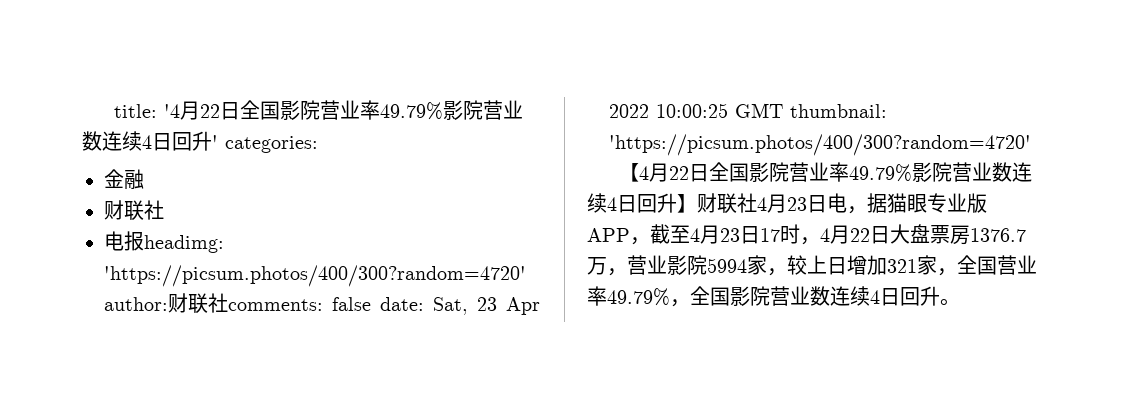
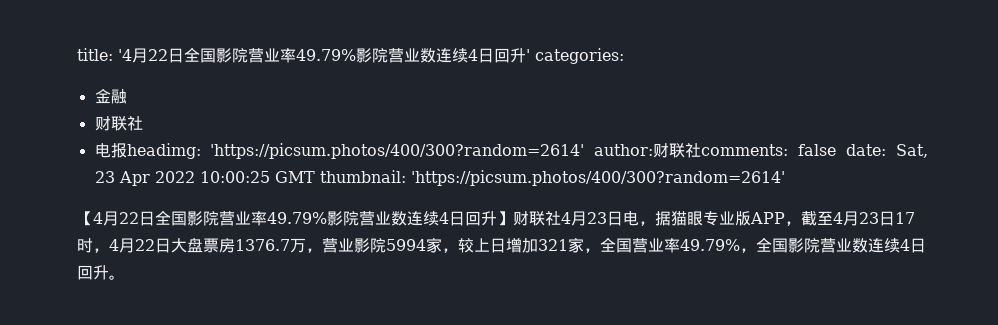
- 电报headimg: 'https://picsum.photos/400/300?random=4720' author:财联社comments: false date: Sat, 23 Apr 2022 10:00:25 GMT thumbnail: 'https://picsum.photos/400/300?random=4720'
+ 电报headimg: 'https://picsum.photos/400/300?random=2614' author:财联社comments: false date: Sat, 23 Apr 2022 10:00:25 GMT thumbnail: 'https://picsum.photos/400/300?random=2614'

